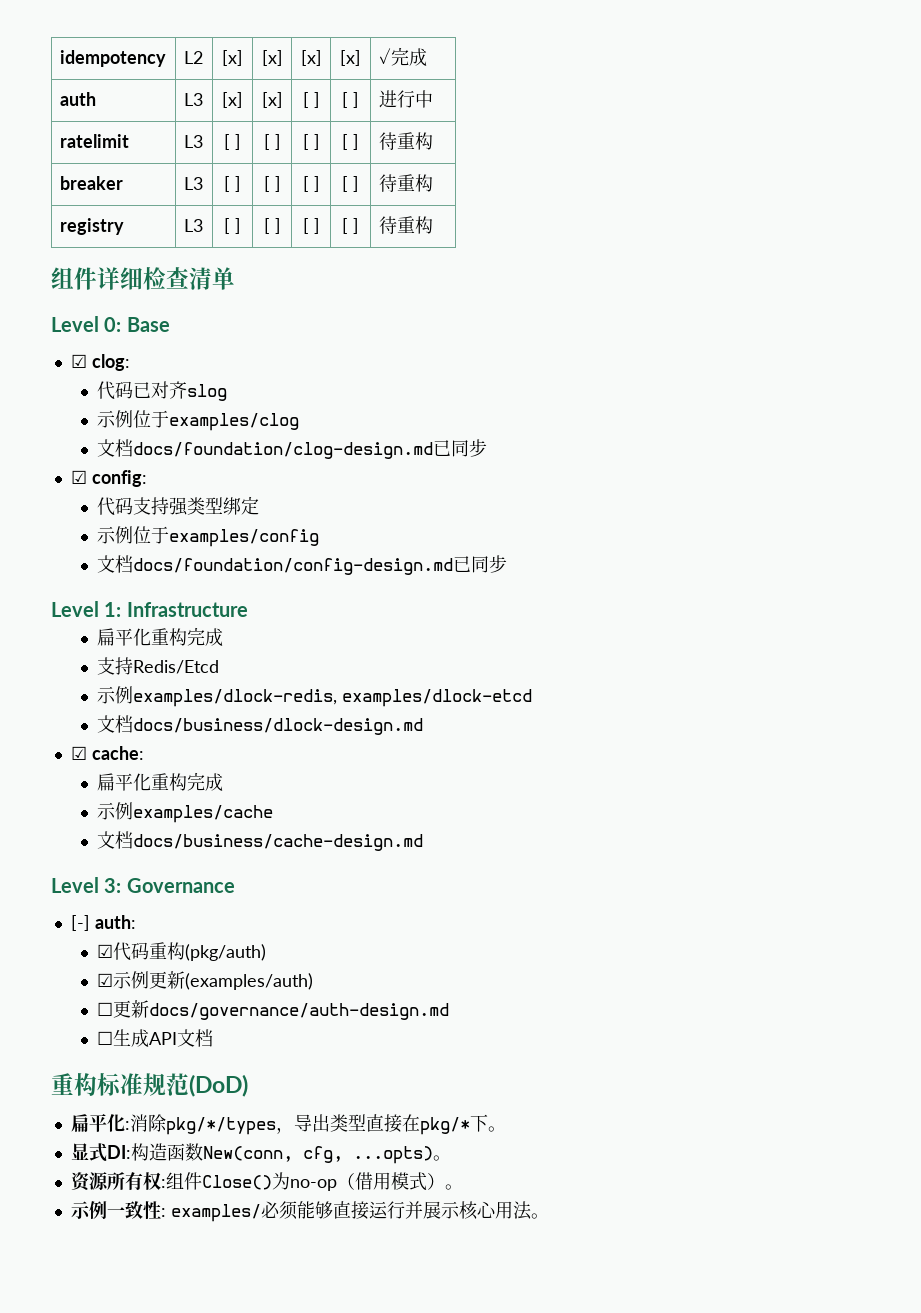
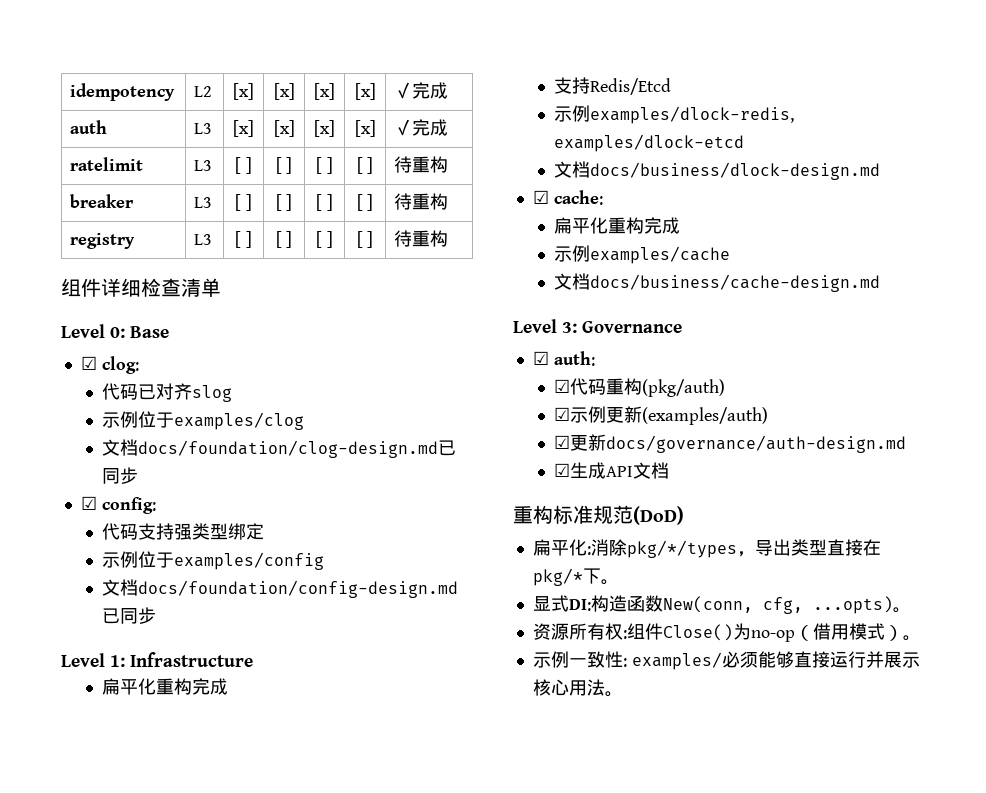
- auth | L3 | [x] | [x] | [ ] | [ ] | 进行中
+ auth | L3 | [x] | [x] | [x] | [x] | ✓完成
- [-] auth:
+ ☑ auth:
- ☐更新docs/governance/auth-design.md
+ ☑更新docs/governance/auth-design.md
- ☐生成API文档
+ ☑生成API文档

